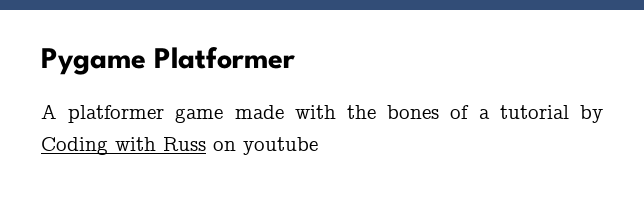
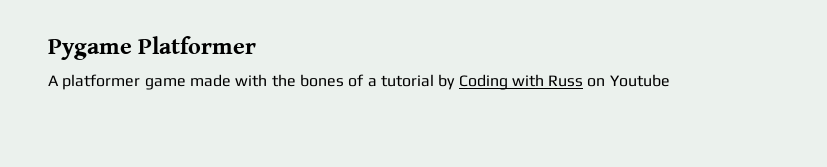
- A platformer game made with the bones of a tutorial by Coding with Russ on youtube
+ A platformer game made with the bones of a tutorial by Coding with Russ on Youtube

